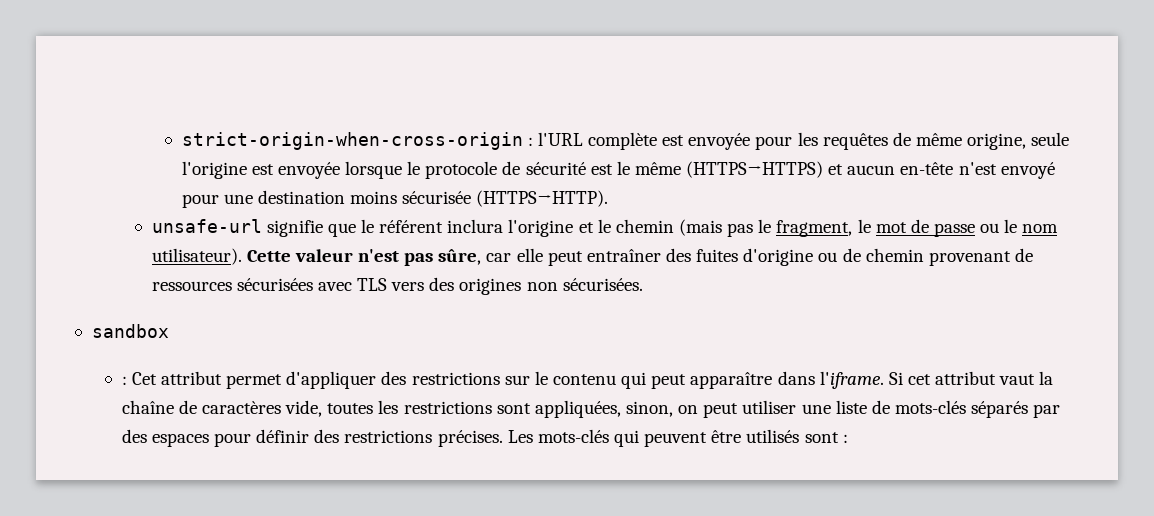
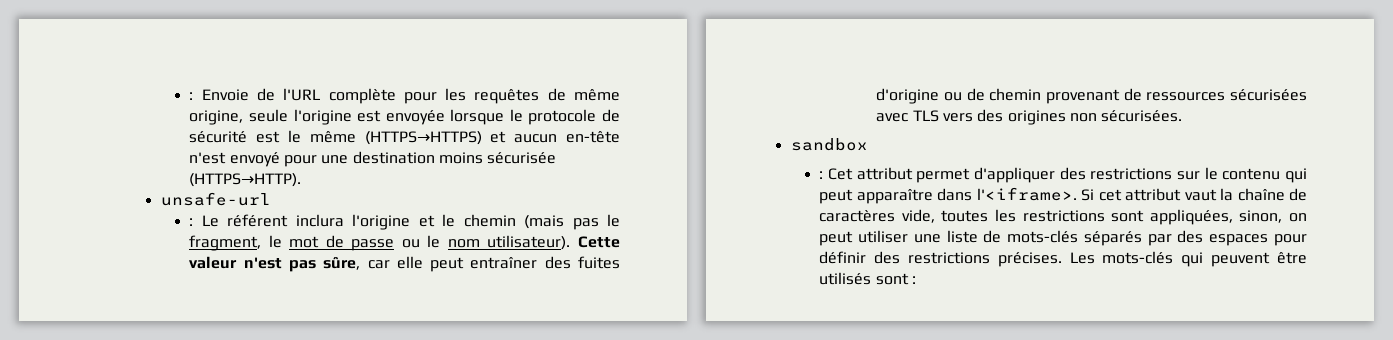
- strict-origin-when-cross-origin : l'URL complète est envoyée pour les requêtes de même origine, seule l'origine est envoyée lorsque le protocole de sécurité est le même (HTTPS→HTTPS) et aucun en-tête n'est envoyé pour une destination moins sécurisée (HTTPS→HTTP).
+ : Envoie de l'URL complète pour les requêtes de même origine, seule l'origine est envoyée lorsque le protocole de sécurité est le même (HTTPS→HTTPS) et aucun en-tête n'est envoyé pour une destination moins sécurisée (HTTPS→HTTP).
- unsafe-url signifie que le référent inclura l'origine et le chemin (mais pas le fragment, le mot de passe ou le nom utilisateur).
+ unsafe-url
+ : Le référent inclura l'origine et le chemin (mais pas le fragment, le mot de passe ou le nom utilisateur).
- : Cet attribut permet d'appliquer des restrictions sur le contenu qui peut apparaître dans l'iframe.
+ : Cet attribut permet d'appliquer des restrictions sur le contenu qui peut apparaître dans l'<iframe>.

